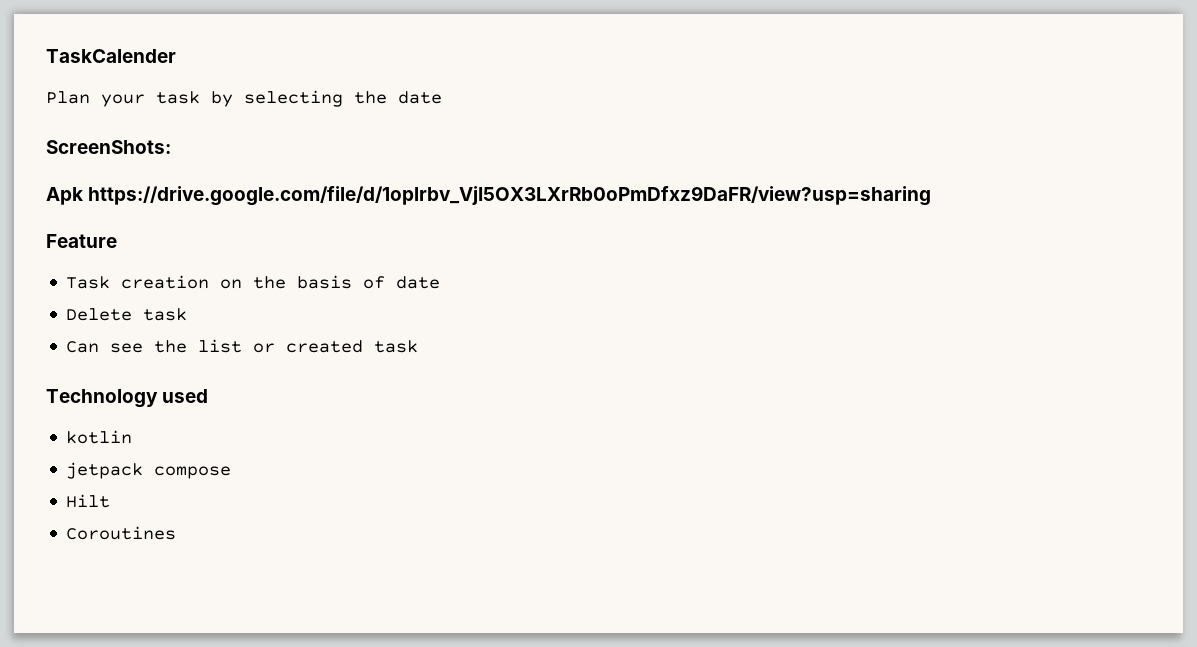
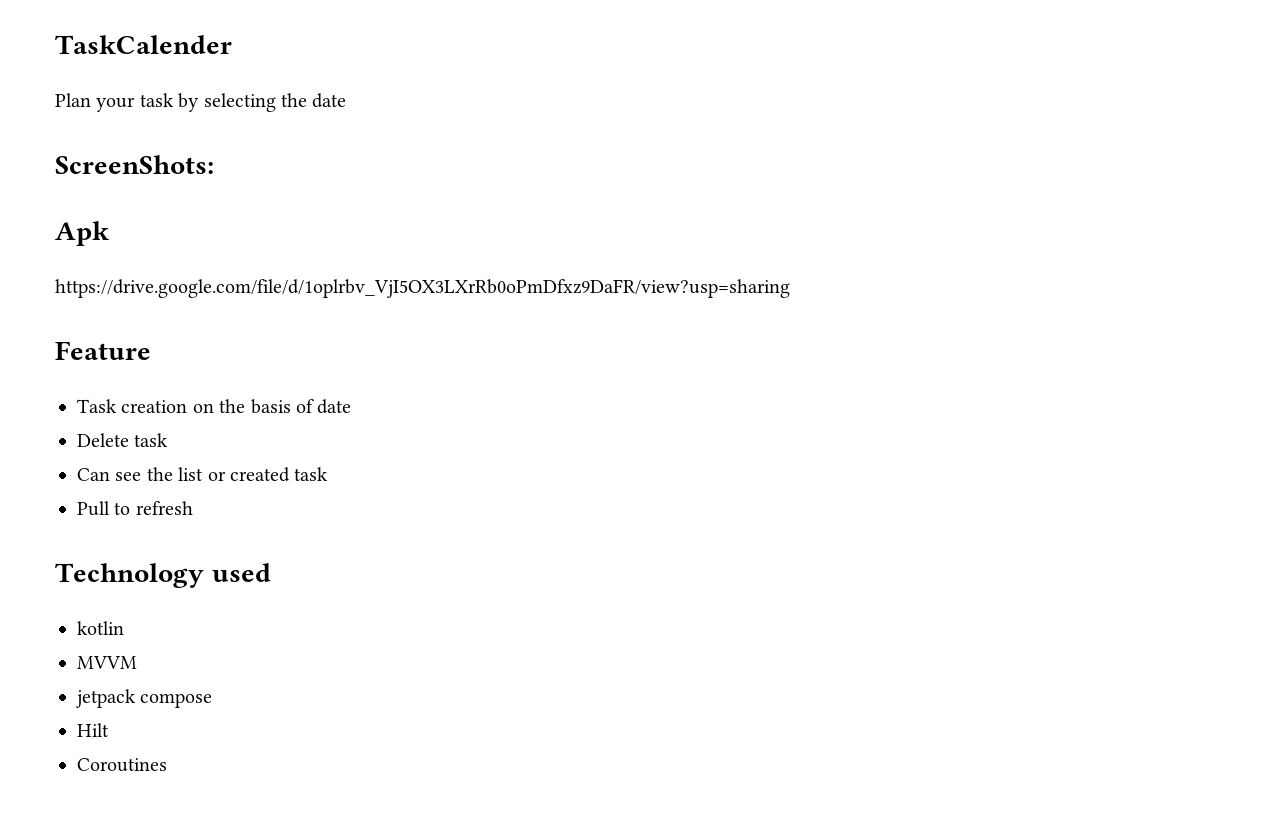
- Apk https://drive.google.com/file/d/1oplrbv_VjI5OX3LXrRb0oPmDfxz9DaFR/view?usp=sharing
+ Apk
+ https://drive.google.com/file/d/1oplrbv_VjI5OX3LXrRb0oPmDfxz9DaFR/view?usp=sharing
+ Pull to refresh
+ MVVM

